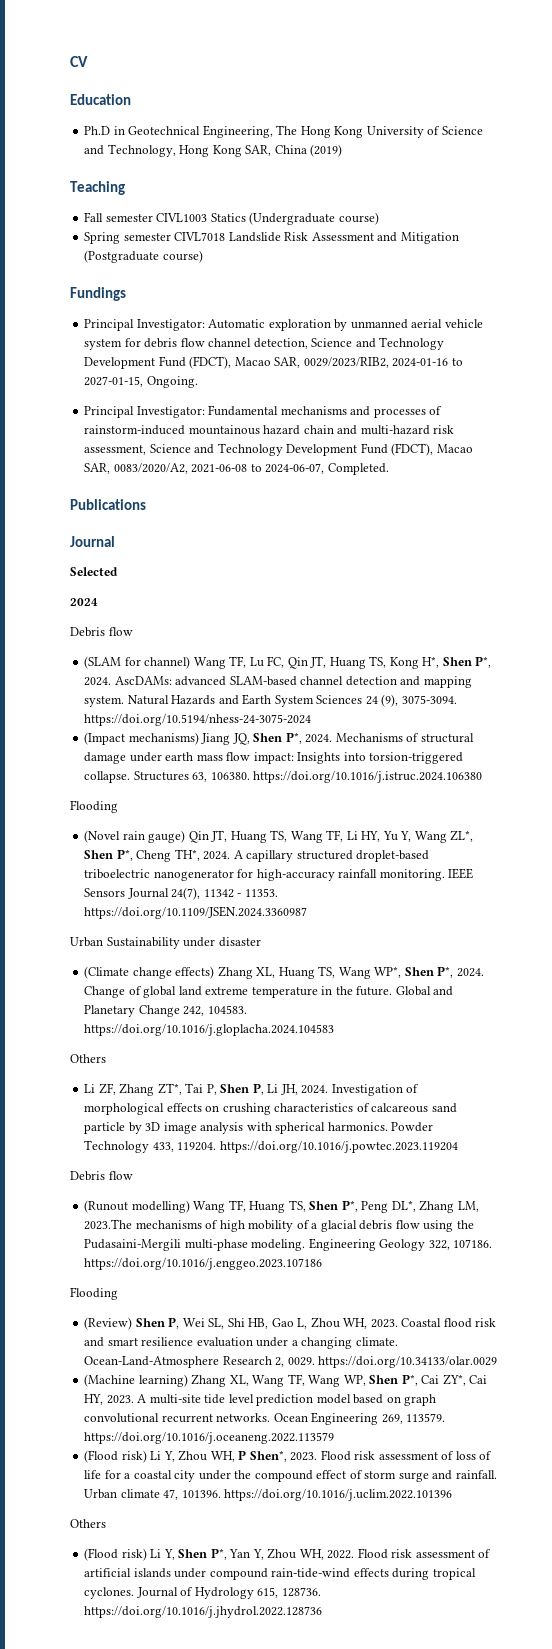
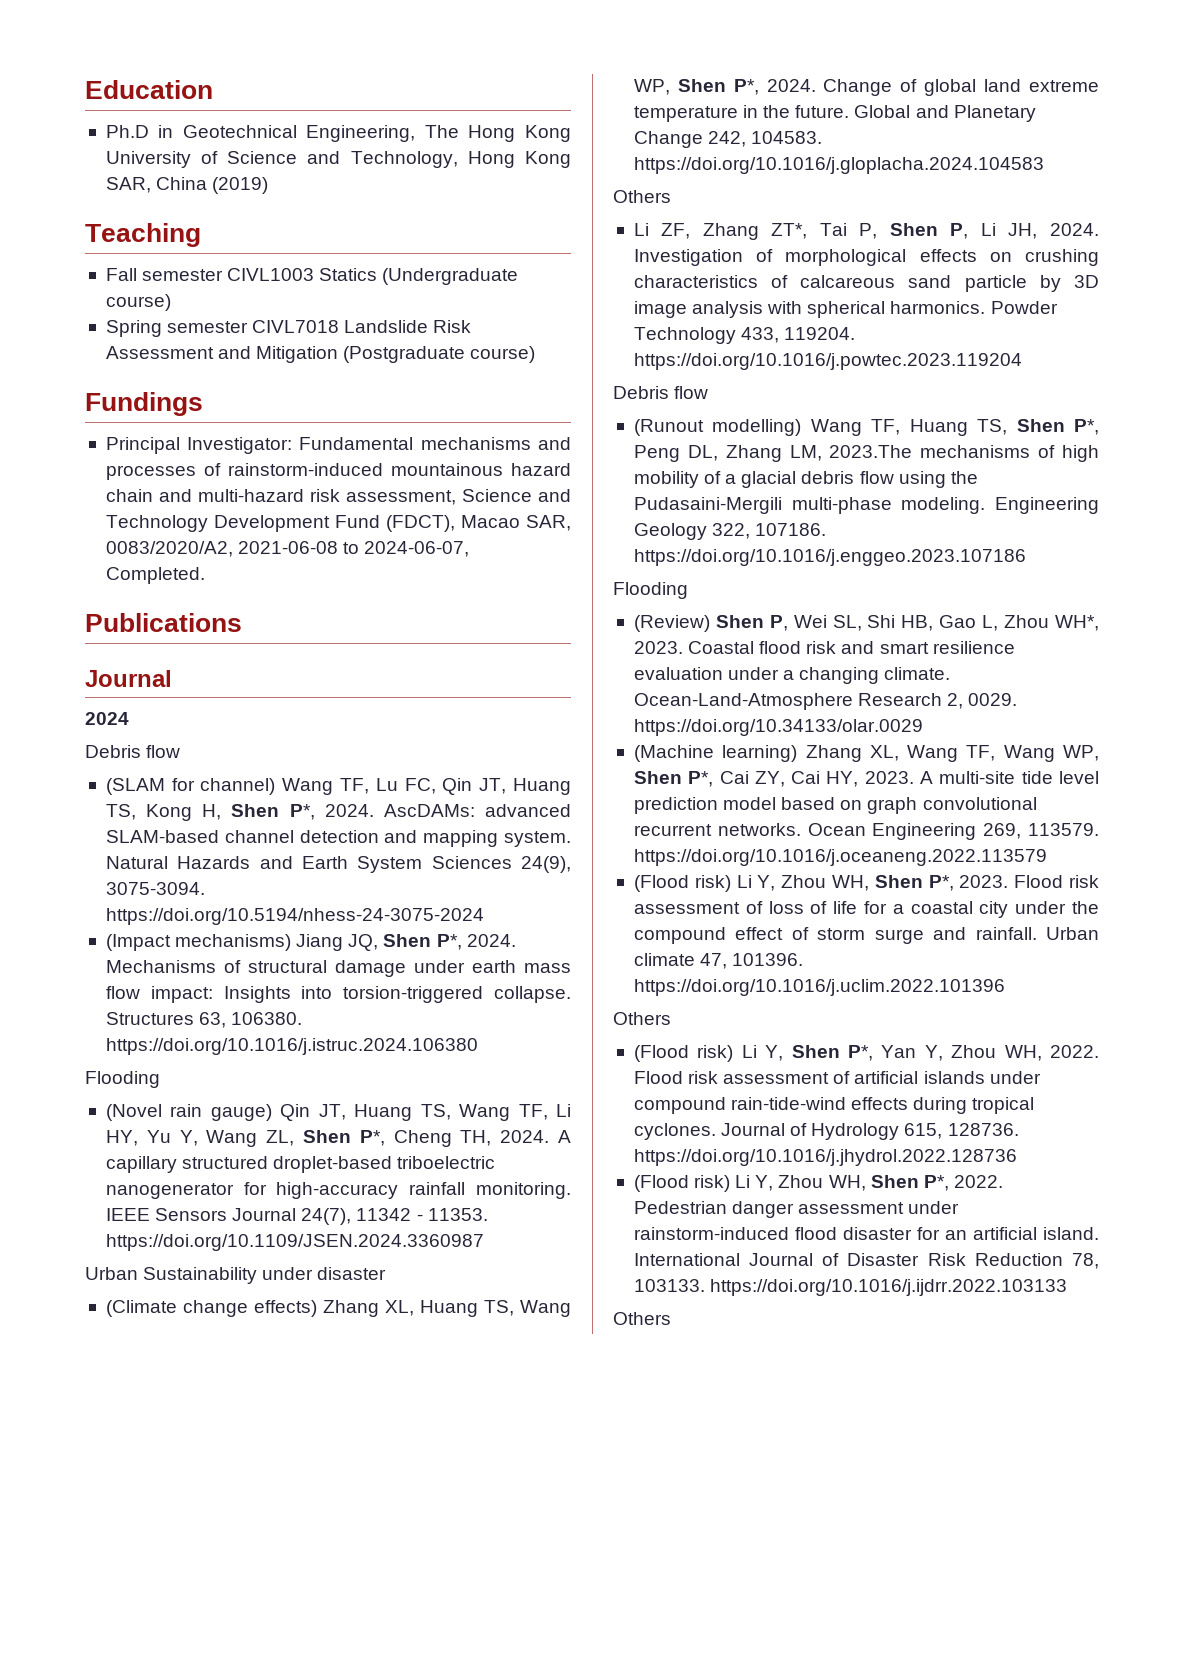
- CV
- Principal Investigator: Automatic exploration by unmanned aerial vehicle system for debris flow channel detection, Science and Technology Development Fund (FDCT), Macao SAR, 0029/2023/RIB2, 2024-01-16 to 2027-01-15, Ongoing.
- Selected
- (SLAM for channel) Wang TF, Lu FC, Qin JT, Huang TS, Kong H*, Shen P*, 2024.
+ (SLAM for channel) Wang TF, Lu FC, Qin JT, Huang TS, Kong H, Shen P*, 2024.
- Natural Hazards and Earth System Sciences 24 (9), 3075-3094. https://doi.org/10.5194/nhess-24-3075-2024
+ Natural Hazards and Earth System Sciences 24(9), 3075-3094. https://doi.org/10.5194/nhess-24-3075-2024
- (Novel rain gauge) Qin JT, Huang TS, Wang TF, Li HY, Yu Y, Wang ZL*, Shen P*, Cheng TH*, 2024.
+ (Novel rain gauge) Qin JT, Huang TS, Wang TF, Li HY, Yu Y, Wang ZL, Shen P*, Cheng TH, 2024.
- (Climate change effects) Zhang XL, Huang TS, Wang WP*, Shen P*, 2024.
+ (Climate change effects) Zhang XL, Huang TS, Wang WP, Shen P*, 2024.
- (Runout modelling) Wang TF, Huang TS, Shen P*, Peng DL*, Zhang LM, 2023.The mechanisms of high mobility of a glacial debris flow using the Pudasaini-Mergili multi-phase modeling.
+ (Runout modelling) Wang TF, Huang TS, Shen P*, Peng DL, Zhang LM, 2023.The mechanisms of high mobility of a glacial debris flow using the Pudasaini-Mergili multi-phase modeling.
- (Review) Shen P, Wei SL, Shi HB, Gao L, Zhou WH, 2023.
+ (Review) Shen P, Wei SL, Shi HB, Gao L, Zhou WH*, 2023.
- (Machine learning) Zhang XL, Wang TF, Wang WP, Shen P*, Cai ZY*, Cai HY, 2023.
+ (Machine learning) Zhang XL, Wang TF, Wang WP, Shen P*, Cai ZY, Cai HY, 2023.
- (Flood risk) Li Y, Zhou WH, P Shen*, 2023.
+ (Flood risk) Li Y, Zhou WH, Shen P*, 2023.
+ (Flood risk) Li Y, Zhou WH, Shen P*, 2022. Pedestrian danger assessment under rainstorm-induced flood disaster for an artificial island. International Journal of Disaster Risk Reduction 78, 103133. https://doi.org/10.1016/j.ijdrr.2022.103133
+ Others

